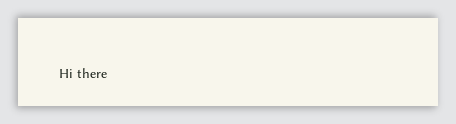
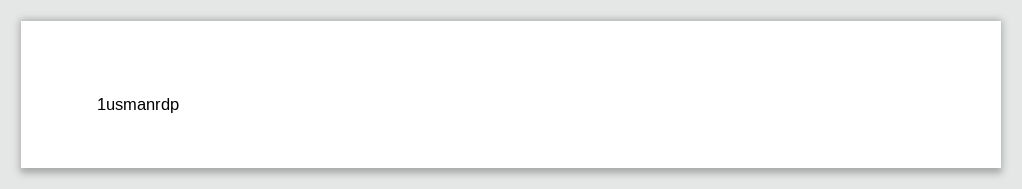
- Hi there
+ 1usmanrdp

